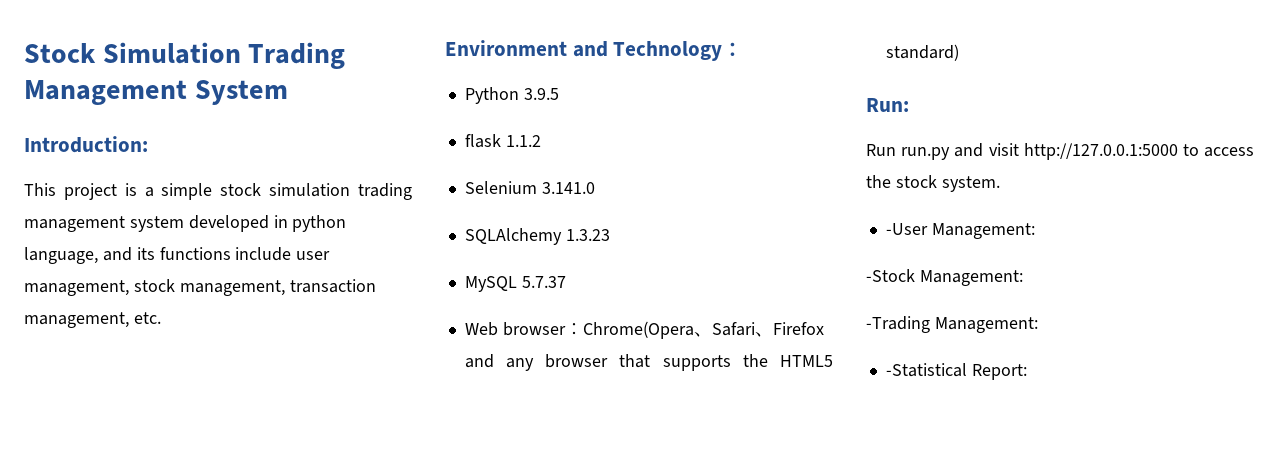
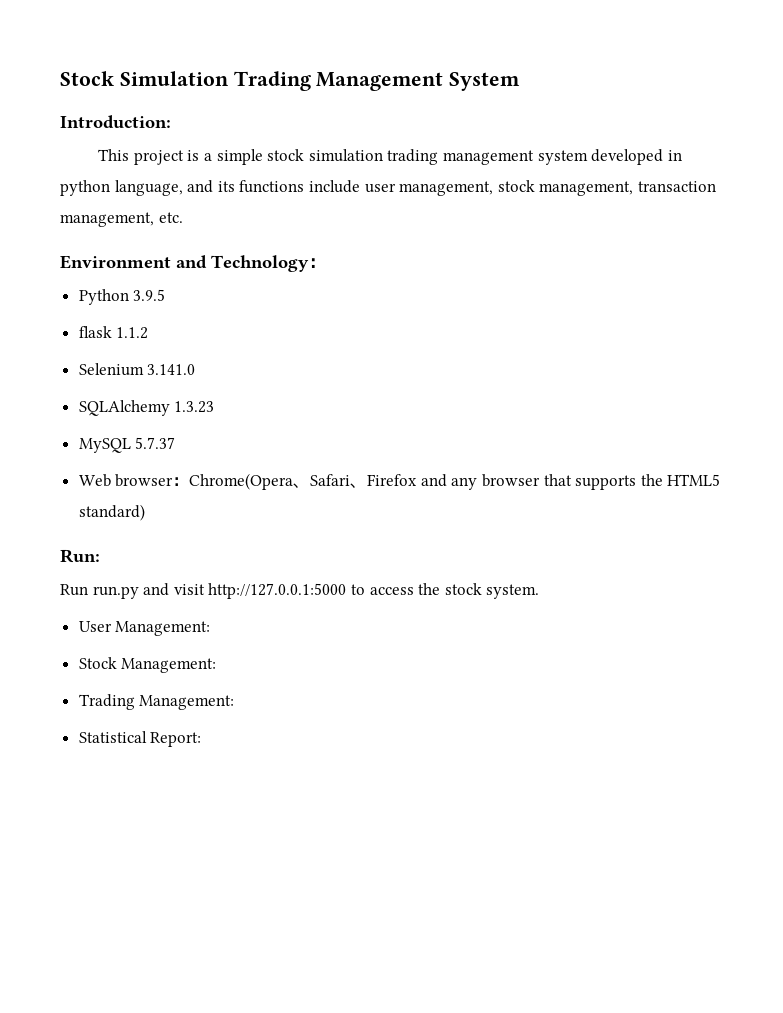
- -User Management:
- -Stock Management:
- -Trading Management:
- -Statistical Report:
+ User Management:
+ Stock Management:
+ Trading Management:
+ Statistical Report:

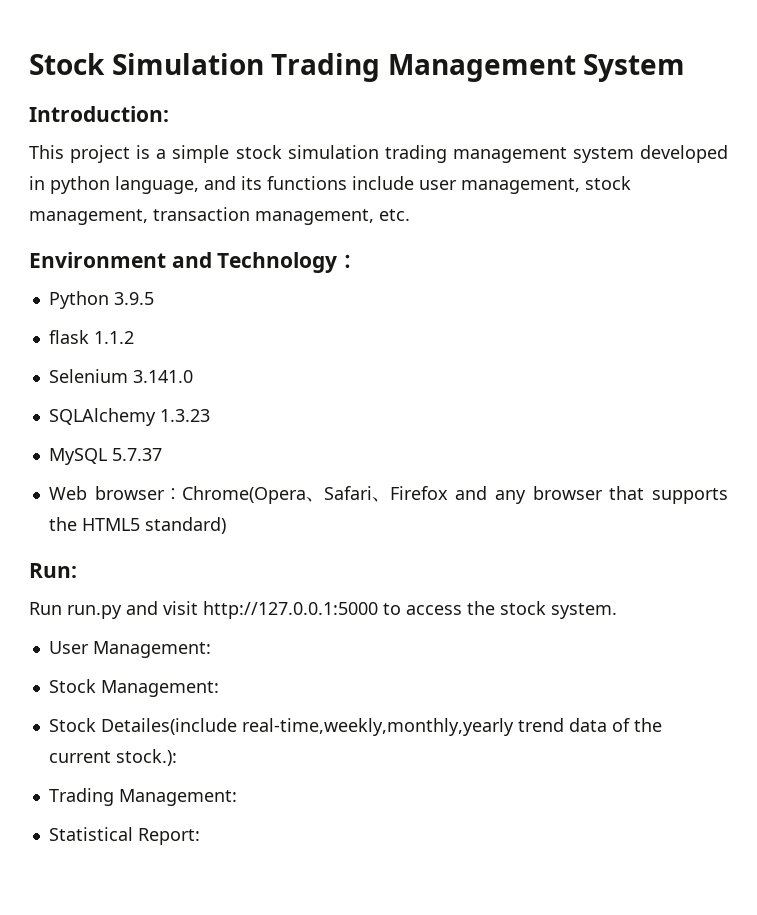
+ Stock Detailes(include real-time,weekly,monthly,yearly trend data of the current stock.):

